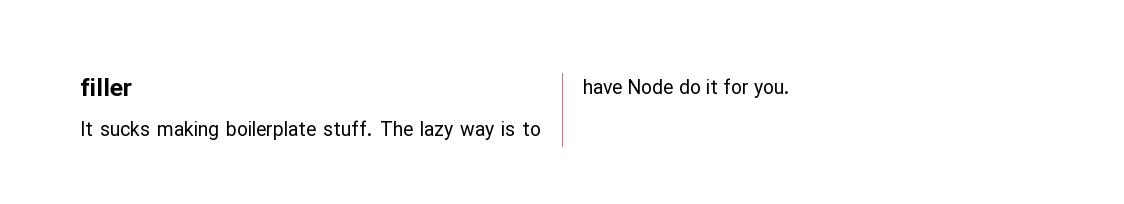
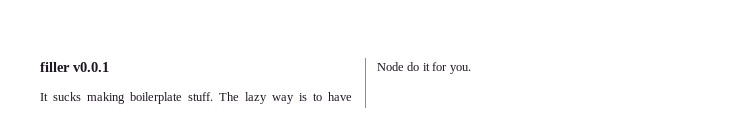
- filler
+ filler v0.0.1

